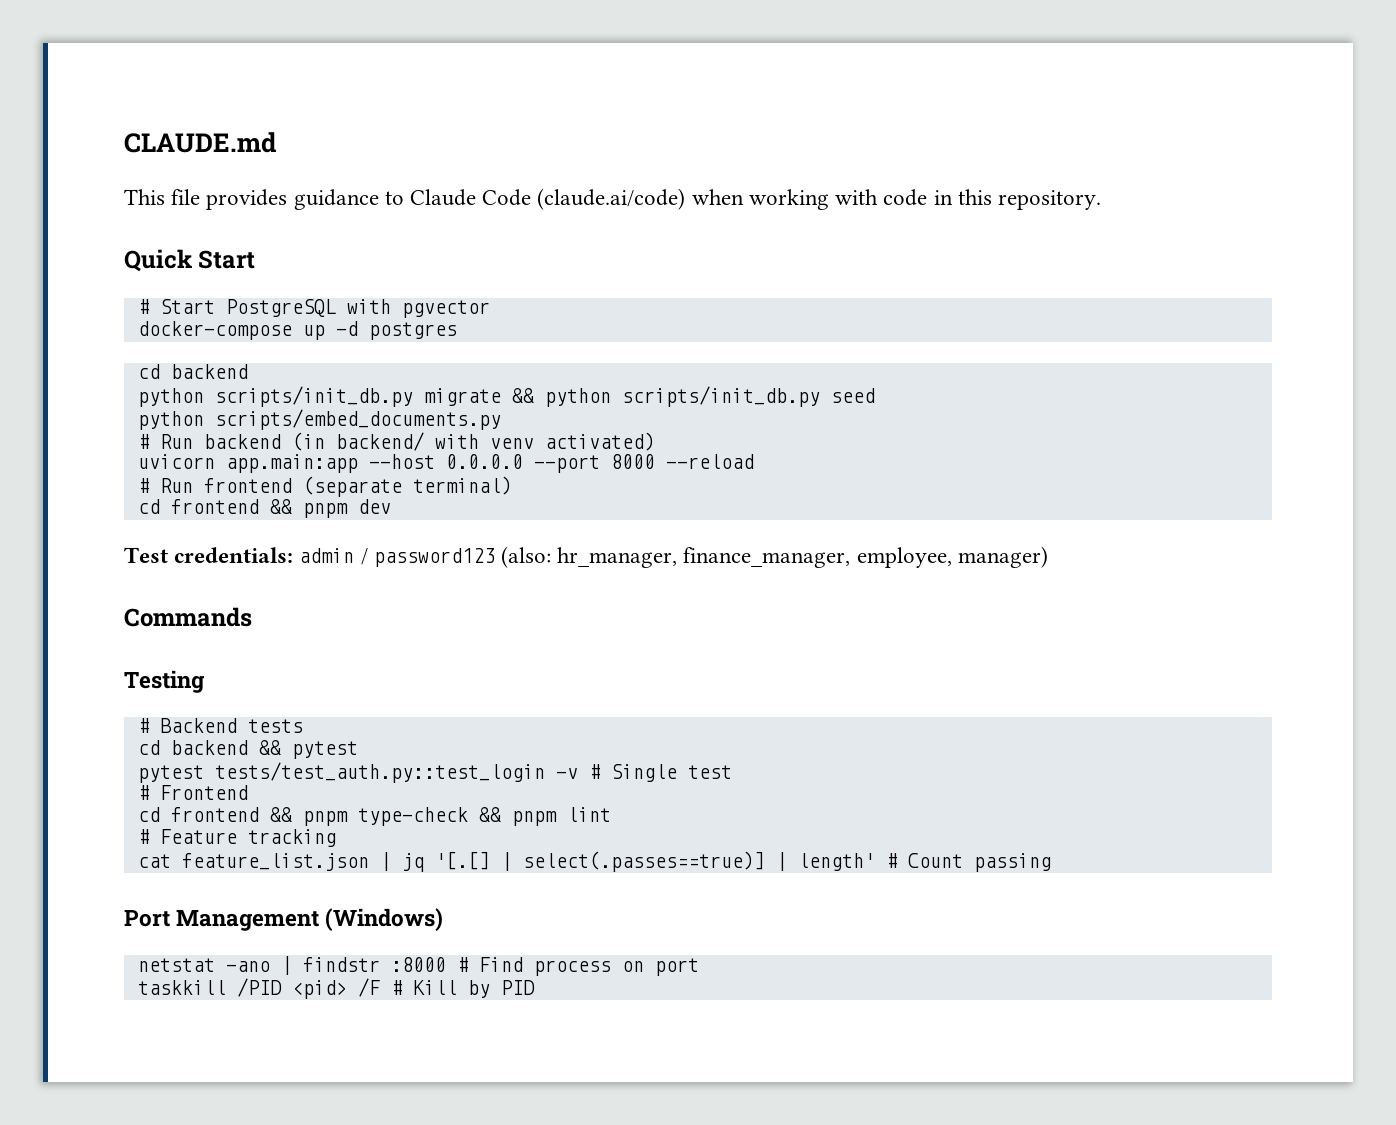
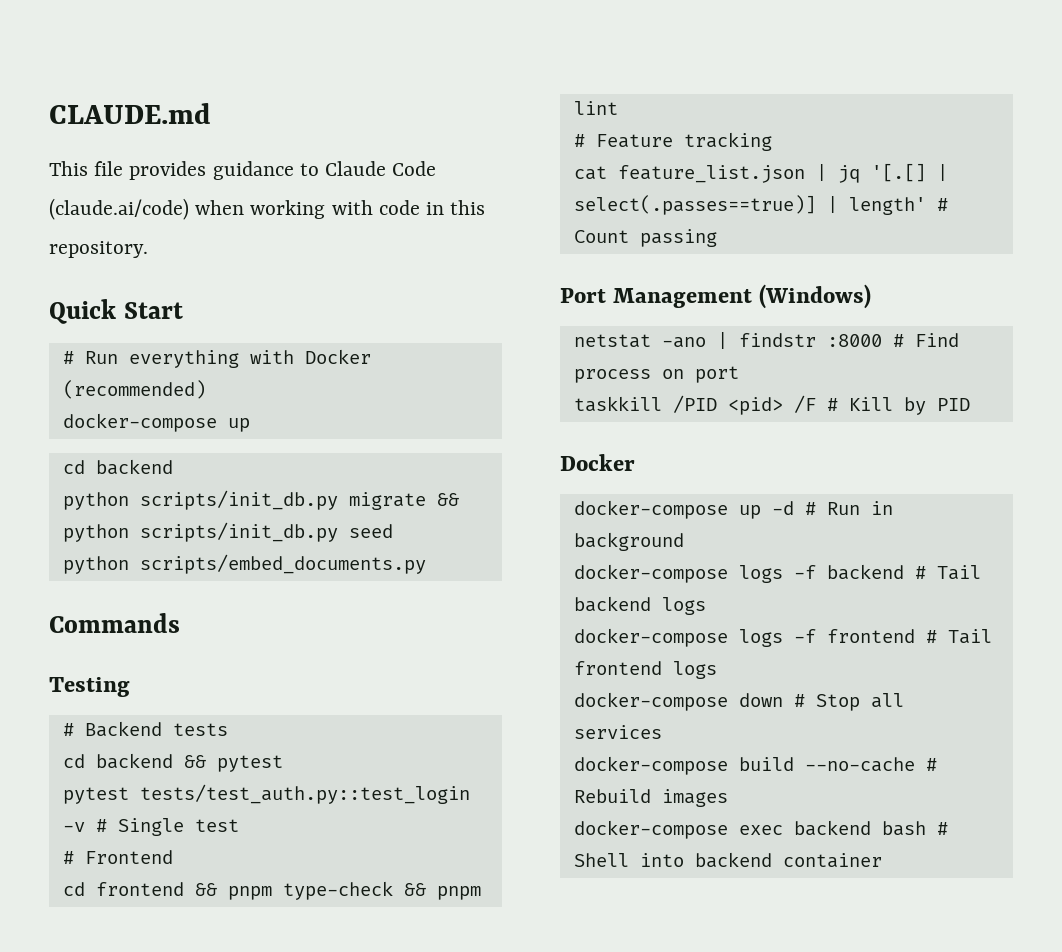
- # Start PostgreSQL with pgvector
- docker-compose up -d postgres
+ # Run everything with Docker (recommended)
+ docker-compose up
- # Run backend (in backend/ with venv activated)
- uvicorn app.main:app --host 0.0.0.0 --port 8000 --reload
- # Run frontend (separate terminal)
- cd frontend && pnpm dev
- Test credentials: admin / password123 (also: hr_manager, finance_manager, employee, manager)
  taskkill /PID <pid> /F # Kill by PID
+ Docker
+ docker-compose up -d # Run in background
+ docker-compose logs -f backend # Tail backend logs
+ docker-compose logs -f frontend # Tail frontend logs
+ docker-compose down # Stop all services
+ docker-compose build --no-cache # Rebuild images
+ docker-compose exec backend bash # Shell into backend container

